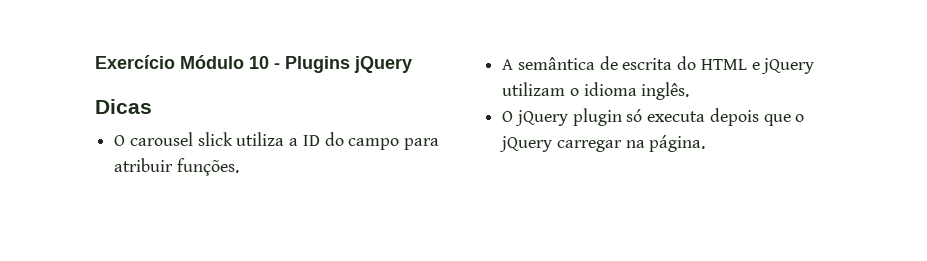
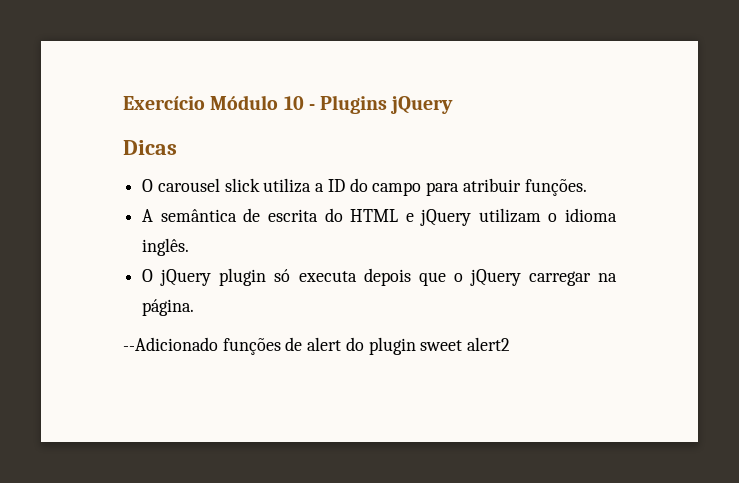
+ --Adicionado funções de alert do plugin sweet alert2

